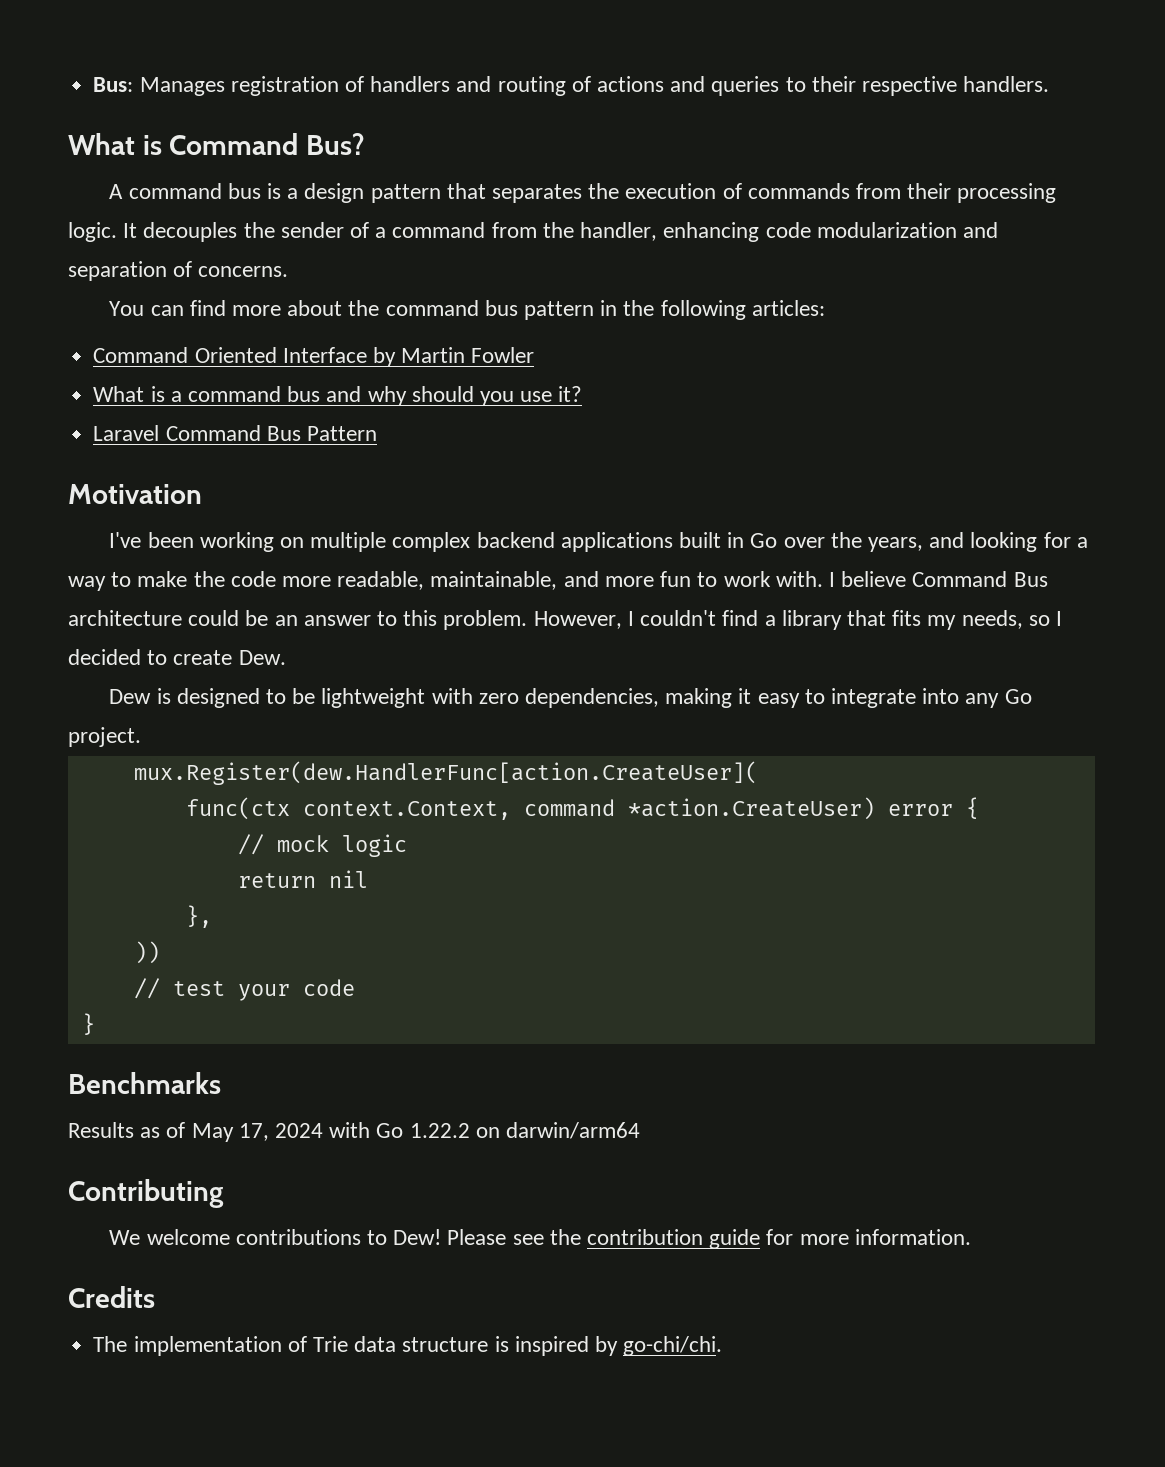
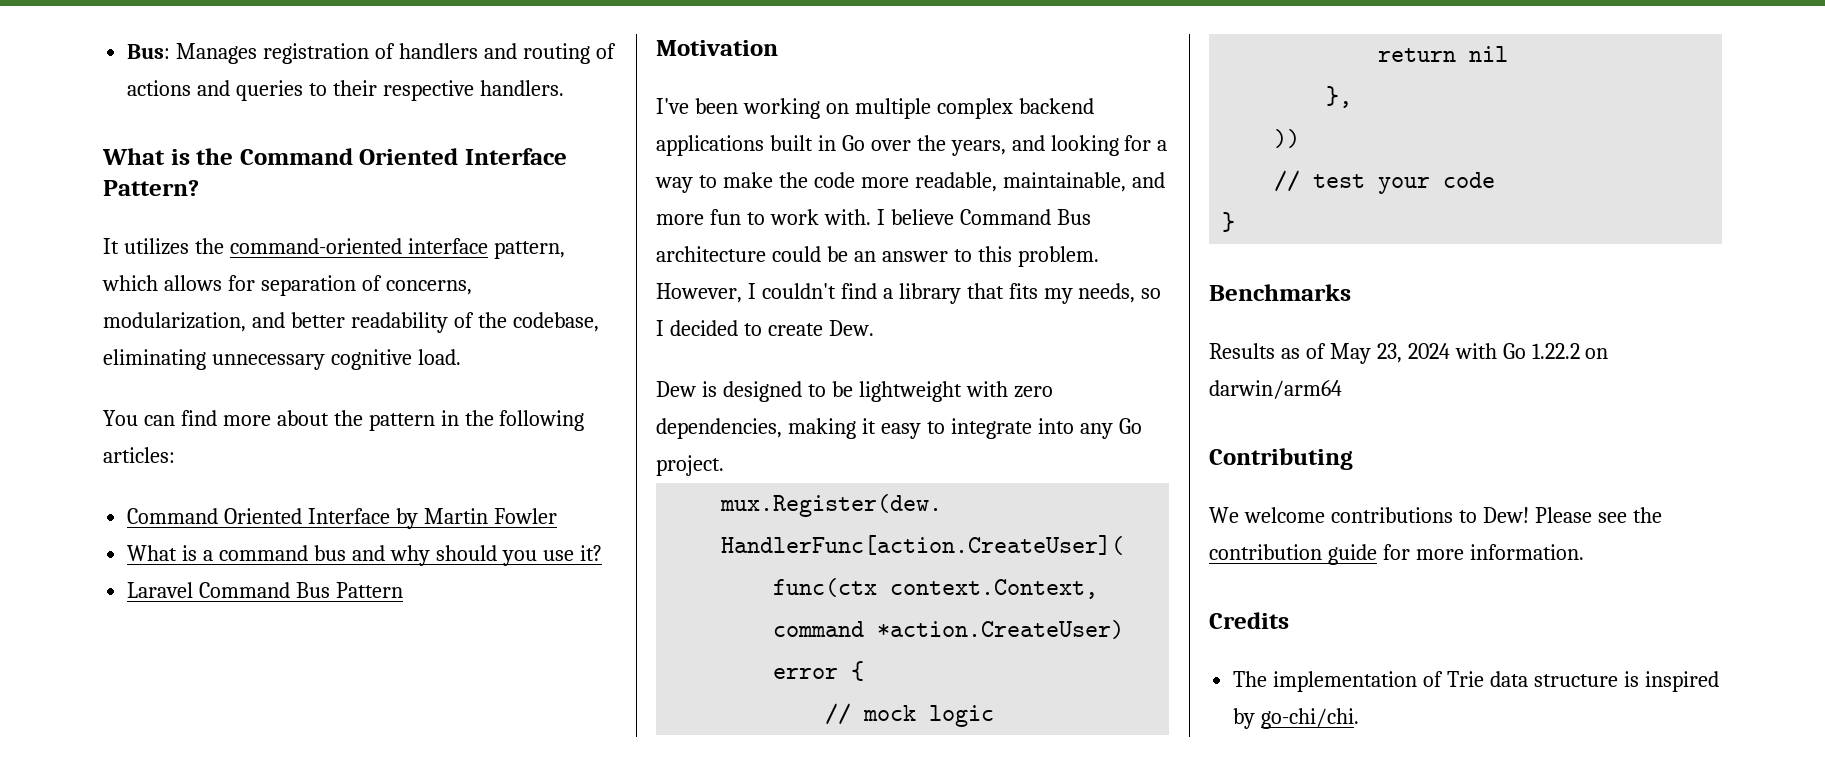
- What is Command Bus?
- A command bus is a design pattern that separates the execution of commands from their processing logic. It decouples the sender of a command from the handler, enhancing code modularization and separation of concerns.
+ What is the Command Oriented Interface Pattern?
+ It utilizes the command-oriented interface pattern, which allows for separation of concerns, modularization, and better readability of the codebase, eliminating unnecessary cognitive load.
- You can find more about the command bus pattern in the following articles:
+ You can find more about the pattern in the following articles:
- Results as of May 17, 2024 with Go 1.22.2 on darwin/arm64
+ Results as of May 23, 2024 with Go 1.22.2 on darwin/arm64

